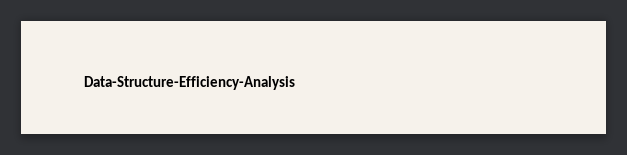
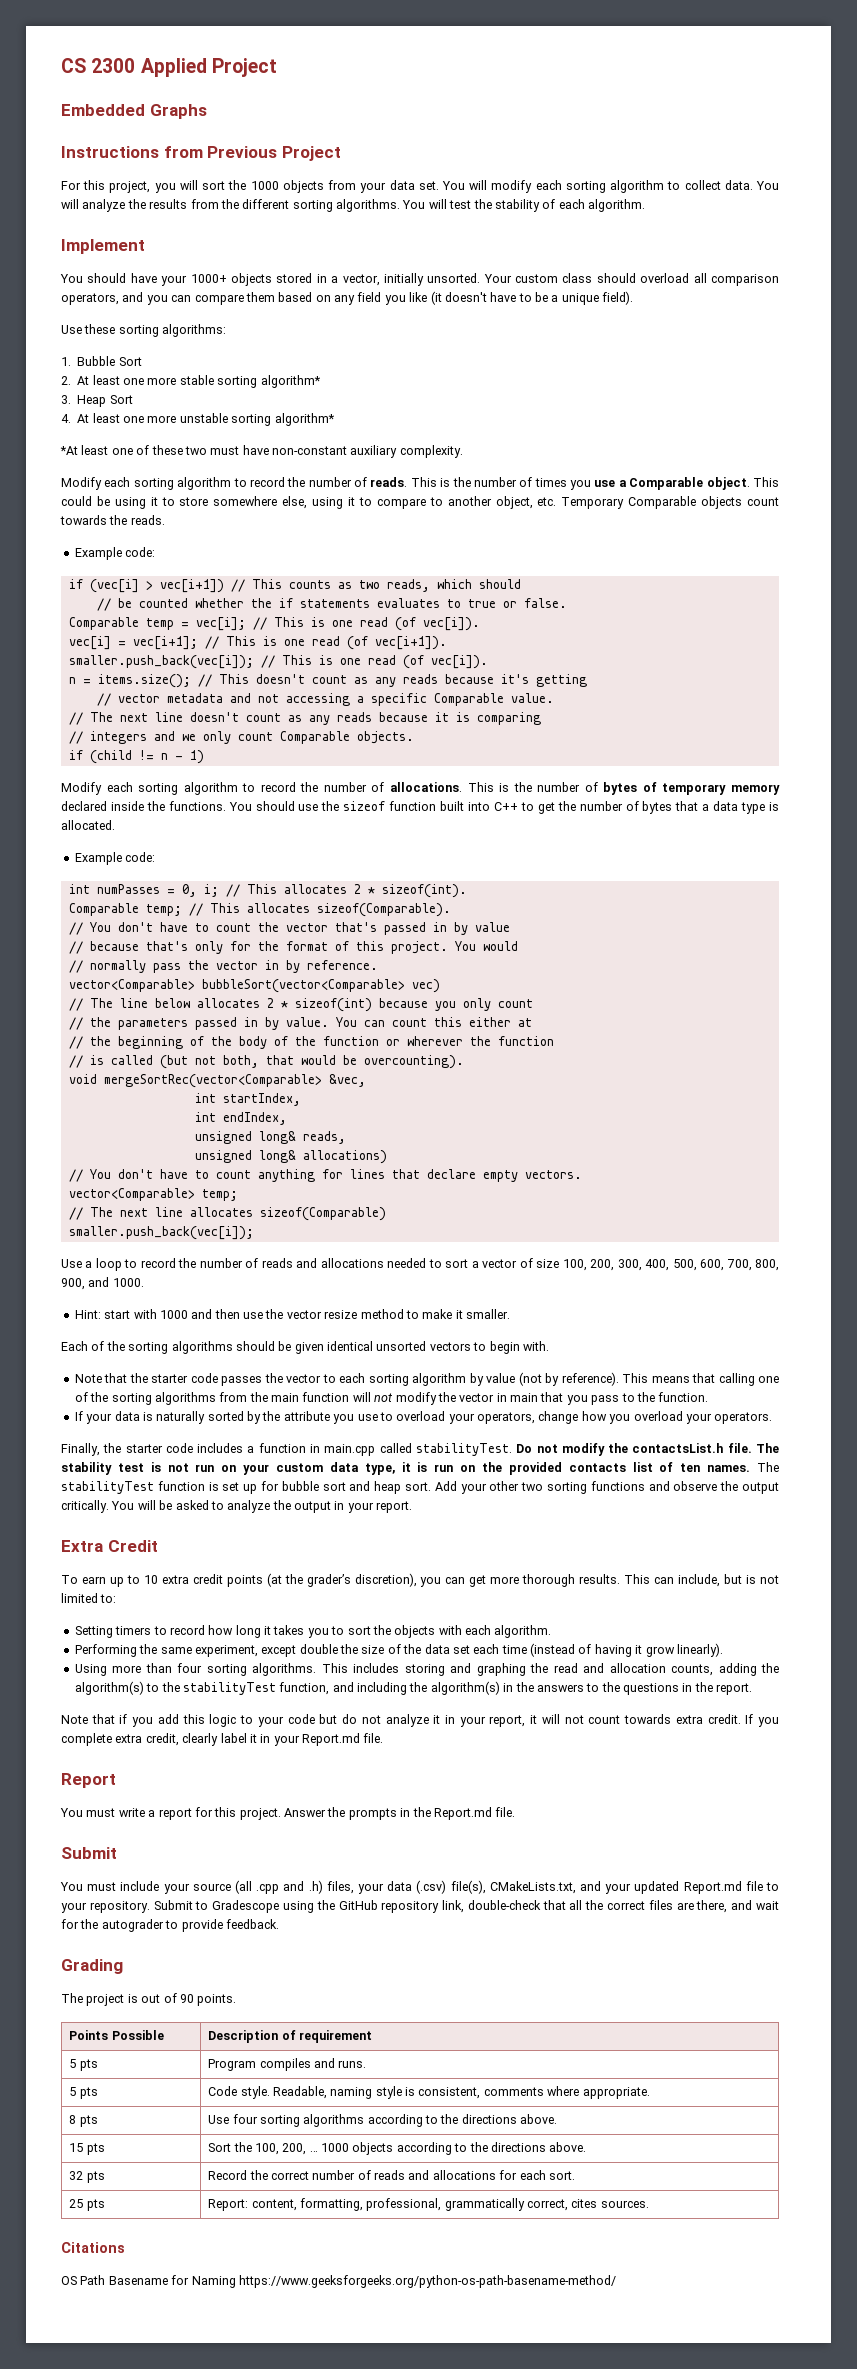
- Data-Structure-Efficiency-Analysis
+ CS 2300 Applied Project
+ Embedded Graphs
+ Instructions from Previous Project
+ For this project, you will sort the 1000 objects from your data set. You will modify each sorting algorithm to collect data. You will analyze the results from the different sorting algorithms. You will test the stability of each algorithm.
+ Implement
+ You should have your 1000+ objects stored in a vector, initially unsorted. Your custom class should overload all comparison operators, and you can compare them based on any field you like (it doesn't have to be a unique field).
+ Use these sorting algorithms:
+ 1. Bubble Sort
+ 2. At least one more stable sorting algorithm*
+ 3. Heap Sort
+ 4. At least one more unstable sorting algorithm*
+ *At least one of these two must have non-constant auxiliary complexity.
+ Modify each sorting algorithm to record the number of reads. This is the number of times you use a Comparable object. This could be using it to store somewhere else, using it to compare to another object, etc. Temporary Comparable objects count towards the reads.
+ Example code:
+ if (vec[i] > vec[i+1]) // This counts as two reads, which should
+ // be counted whether the if statements evaluates to true or false.
+ Comparable temp = vec[i]; // This is one read (of vec[i]).
+ vec[i] = vec[i+1]; // This is one read (of vec[i+1]).
+ smaller.push_back(vec[i]); // This is one read (of vec[i]).
+ n = items.size(); // This doesn't count as any reads because it's getting
+ // vector metadata and not accessing a specific Comparable value.
+ // The next line doesn't count as any reads because it is comparing
+ // integers and we only count Comparable objects.
+ if (child != n - 1)
+ Modify each sorting algorithm to record the number of allocations. This is the number of bytes of temporary memory declared inside the functions. You should use the sizeof function built into C++ to get the number of bytes that a data type is allocated.
+ Example code:
+ int numPasses = 0, i; // This allocates 2 * sizeof(int).
+ Comparable temp; // This allocates sizeof(Comparable).
+ // You don't have to count the vector that's passed in by value
+ // because that's only for the format of this project. You would
+ // normally pass the vector in by reference.
+ vector<Comparable> bubbleSort(vector<Comparable> vec)
+ // The line below allocates 2 * sizeof(int) because you only count
+ // the parameters passed in by value. You can count this either at
+ // the beginning of the body of the function or wherever the function
+ // is called (but not both, that would be overcounting).
+ void mergeSortRec(vector<Comparable> &vec,
+ int startIndex,
+ int endIndex,
+ unsigned long& reads,
+ unsigned long& allocations)
+ // You don't have to count anything for lines that declare empty vectors.
+ vector<Comparable> temp;
+ // The next line allocates sizeof(Comparable)
+ smaller.push_back(vec[i]);
+ Use a loop to record the number of reads and allocations needed to sort a vector of size 100, 200, 300, 400, 500, 600, 700, 800, 900, and 1000.
+ Hint: start with 1000 and then use the vector resize method to make it smaller.
+ Each of the sorting algorithms should be given identical unsorted vectors to begin with.
+ Note that the starter code passes the vector to each sorting algorithm by value (not by reference). This means that calling one of the sorting algorithms from the main function will not modify the vector in main that you pass to the function.
+ If your data is naturally sorted by the attribute you use to overload your operators, change how you overload your operators.
+ Finally, the starter code includes a function in main.cpp called stabilityTest. Do not modify the contactsList.h file. The stability test is not run on your custom data type, it is run on the provided contacts list of ten names. The stabilityTest function is set up for bubble sort and heap sort. Add your other two sorting functions and observe the output critically. You will be asked to analyze the output in your report.
+ Extra Credit
+ To earn up to 10 extra credit points (at the grader’s discretion), you can get more thorough results. This can include, but is not limited to:
+ Setting timers to record how long it takes you to sort the objects with each algorithm.
+ Performing the same experiment, except double the size of the data set each time (instead of having it grow linearly).
+ Using more than four sorting algorithms. This includes storing and graphing the read and allocation counts, adding the algorithm(s) to the stabilityTest function, and including the algorithm(s) in the answers to the questions in the report.
+ Note that if you add this logic to your code but do not analyze it in your report, it will not count towards extra credit. If you complete extra credit, clearly label it in your Report.md file.
+ Report
+ You must write a report for this project. Answer the prompts in the Report.md file.
+ Submit
+ You must include your source (all .cpp and .h) files, your data (.csv) file(s), CMakeLists.txt, and your updated Report.md file to your repository. Submit to Gradescope using the GitHub repository link, double-check that all the correct files are there, and wait for the autograder to provide feedback.
+ Grading
+ The project is out of 90 points.
+ Points Possible | Description of requirement
+ 5 pts | Program compiles and runs.
+ 5 pts | Code style. Readable, naming style is consistent, comments where appropriate.
+ 8 pts | Use four sorting algorithms according to the directions above.
+ 15 pts | Sort the 100, 200, … 1000 objects according to the directions above.
+ 32 pts | Record the correct number of reads and allocations for each sort.
+ 25 pts | Report: content, formatting, professional, grammatically correct, cites sources.
+ Citations
+ OS Path Basename for Naming https://www.geeksforgeeks.org/python-os-path-basename-method/

